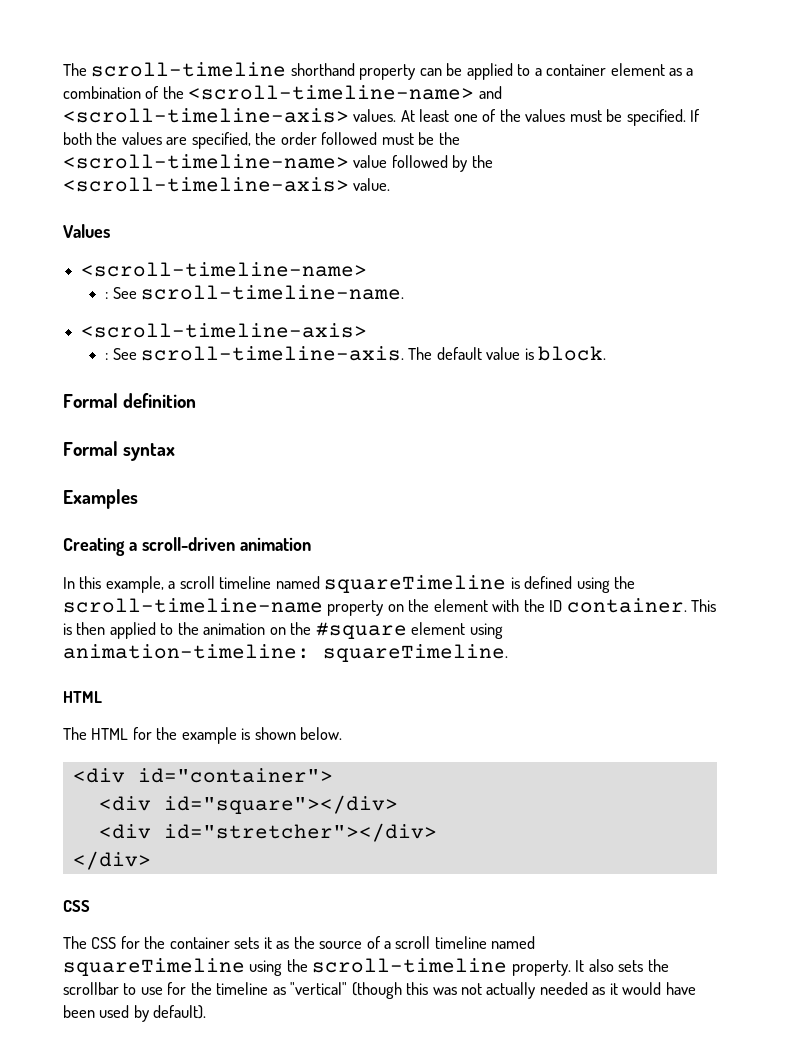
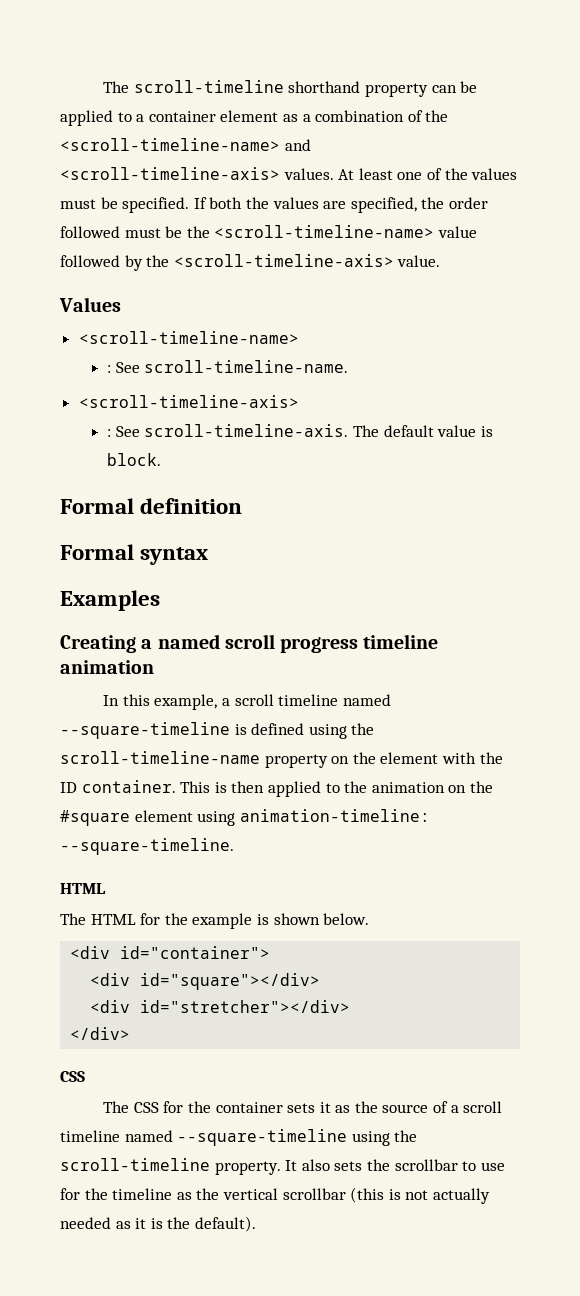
- Creating a scroll-driven animation
+ Creating a named scroll progress timeline animation
- In this example, a scroll timeline named squareTimeline is defined using the scroll-timeline-name property on the element with the ID container.
+ In this example, a scroll timeline named --square-timeline is defined using the scroll-timeline-name property on the element with the ID container.
- This is then applied to the animation on the #square element using animation-timeline: squareTimeline.
+ This is then applied to the animation on the #square element using animation-timeline: --square-timeline.
- The CSS for the container sets it as the source of a scroll timeline named squareTimeline using the scroll-timeline property.
+ The CSS for the container sets it as the source of a scroll timeline named --square-timeline using the scroll-timeline property.
- It also sets the scrollbar to use for the timeline as "vertical" (though this was not actually needed as it would have been used by default).
+ It also sets the scrollbar to use for the timeline as the vertical scrollbar (this is not actually needed as it is the default).

